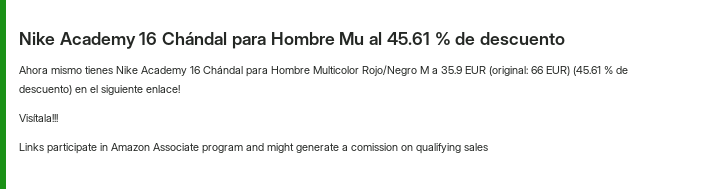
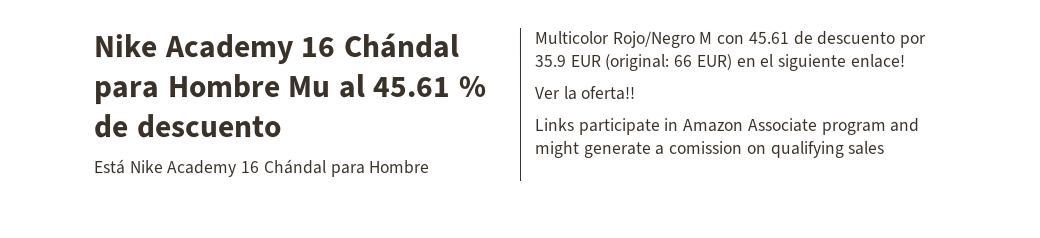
- Ahora mismo tienes Nike Academy 16 Chándal para Hombre Multicolor Rojo/Negro M a 35.9 EUR (original: 66 EUR) (45.61 % de descuento) en el siguiente enlace!
+ Está Nike Academy 16 Chándal para Hombre Multicolor Rojo/Negro M con 45.61 de descuento por 35.9 EUR (original: 66 EUR) en el siguiente enlace!
- Visítala!!!
+ Ver la oferta!!

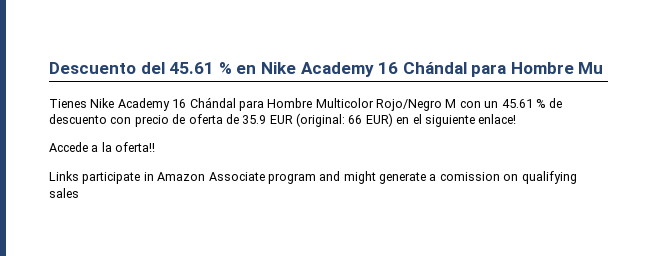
- Nike Academy 16 Chándal para Hombre Mu al 45.61 % de descuento
- Está Nike Academy 16 Chándal para Hombre Multicolor Rojo/Negro M con 45.61 de descuento por 35.9 EUR (original: 66 EUR) en el siguiente enlace!
+ Descuento del 45.61 % en Nike Academy 16 Chándal para Hombre Mu
+ Tienes Nike Academy 16 Chándal para Hombre Multicolor Rojo/Negro M con un 45.61 % de descuento con precio de oferta de 35.9 EUR (original: 66 EUR) en el siguiente enlace!
- Ver la oferta!!
+ Accede a la oferta!!

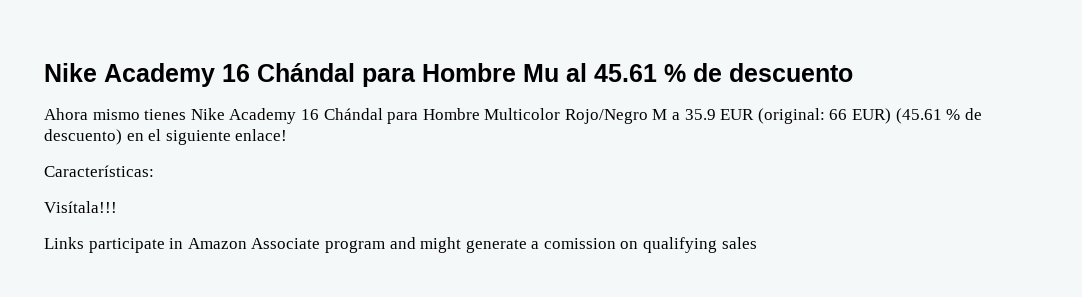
- Descuento del 45.61 % en Nike Academy 16 Chándal para Hombre Mu
- Tienes Nike Academy 16 Chándal para Hombre Multicolor Rojo/Negro M con un 45.61 % de descuento con precio de oferta de 35.9 EUR (original: 66 EUR) en el siguiente enlace!
+ Nike Academy 16 Chándal para Hombre Mu al 45.61 % de descuento
+ Ahora mismo tienes Nike Academy 16 Chándal para Hombre Multicolor Rojo/Negro M a 35.9 EUR (original: 66 EUR) (45.61 % de descuento) en el siguiente enlace!
- Accede a la oferta!!
+ Características:
+ Visítala!!!

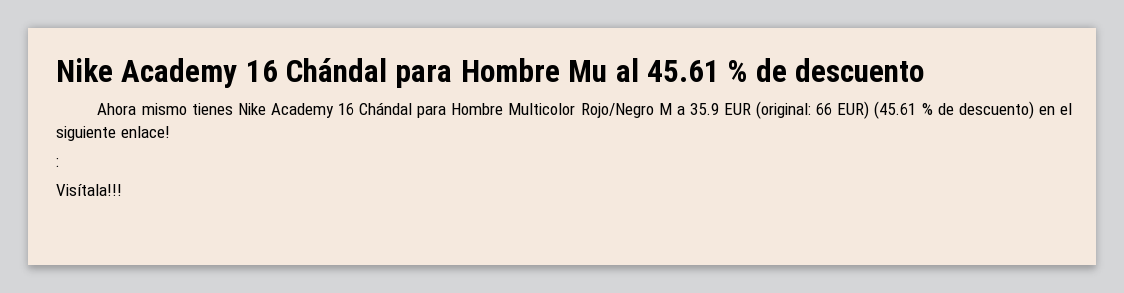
- Características:
+ :
- Links participate in Amazon Associate program and might generate a comission on qualifying sales

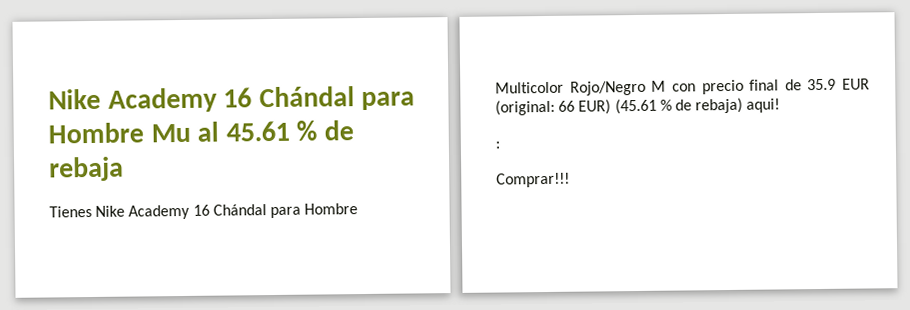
- Nike Academy 16 Chándal para Hombre Mu al 45.61 % de descuento
- Ahora mismo tienes Nike Academy 16 Chándal para Hombre Multicolor Rojo/Negro M a 35.9 EUR (original: 66 EUR) (45.61 % de descuento) en el siguiente enlace!
+ Nike Academy 16 Chándal para Hombre Mu al 45.61 % de rebaja
+ Tienes Nike Academy 16 Chándal para Hombre Multicolor Rojo/Negro M con precio final de 35.9 EUR (original: 66 EUR) (45.61 % de rebaja) aqui!
- Visítala!!!
+ Comprar!!!

